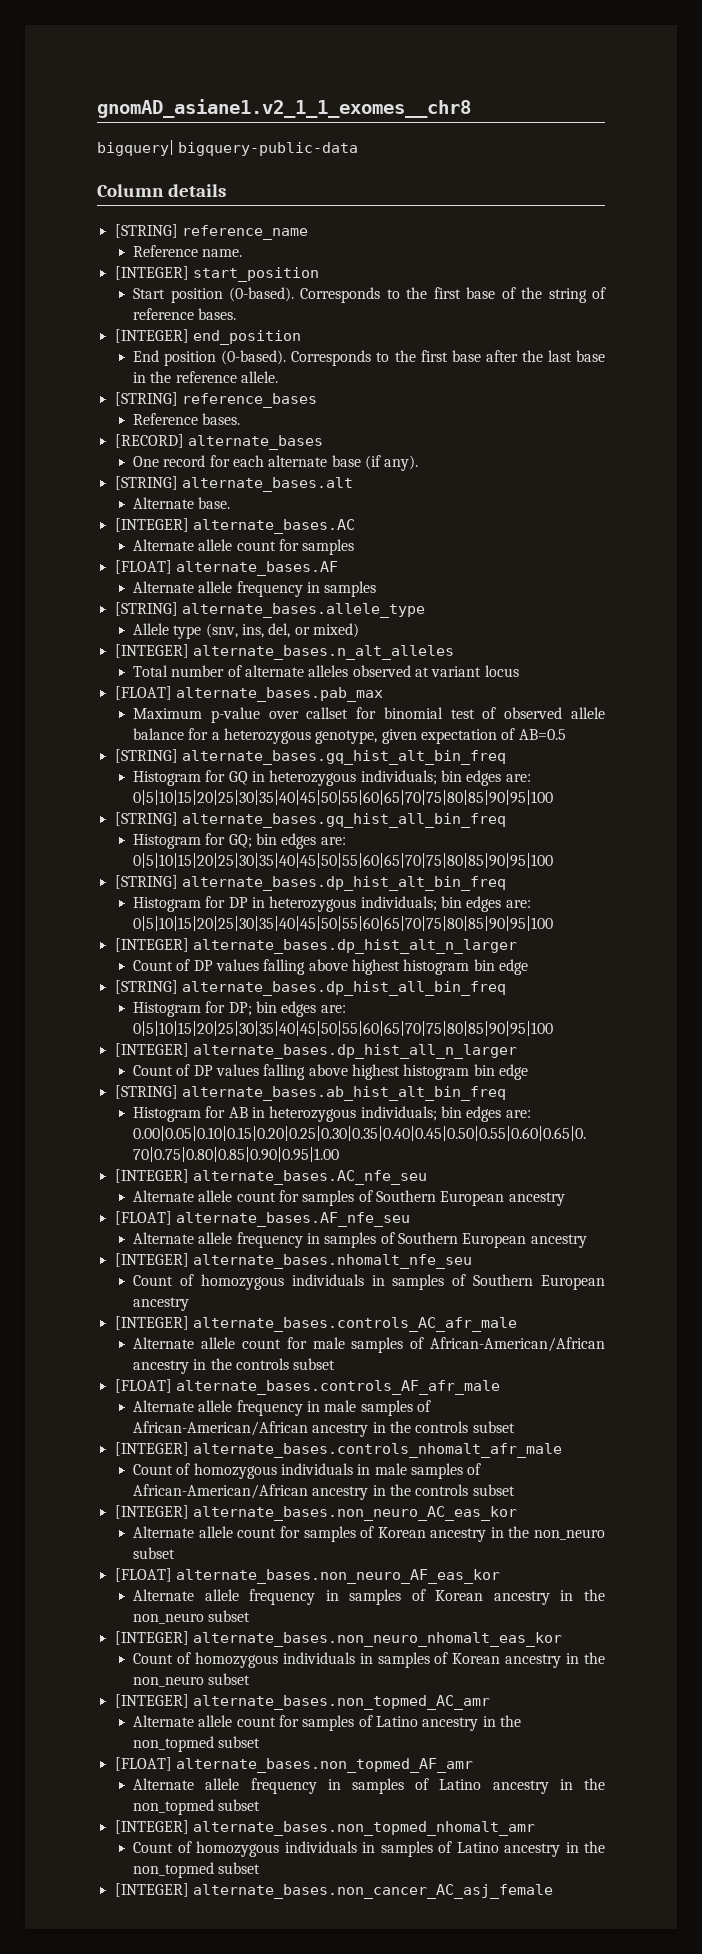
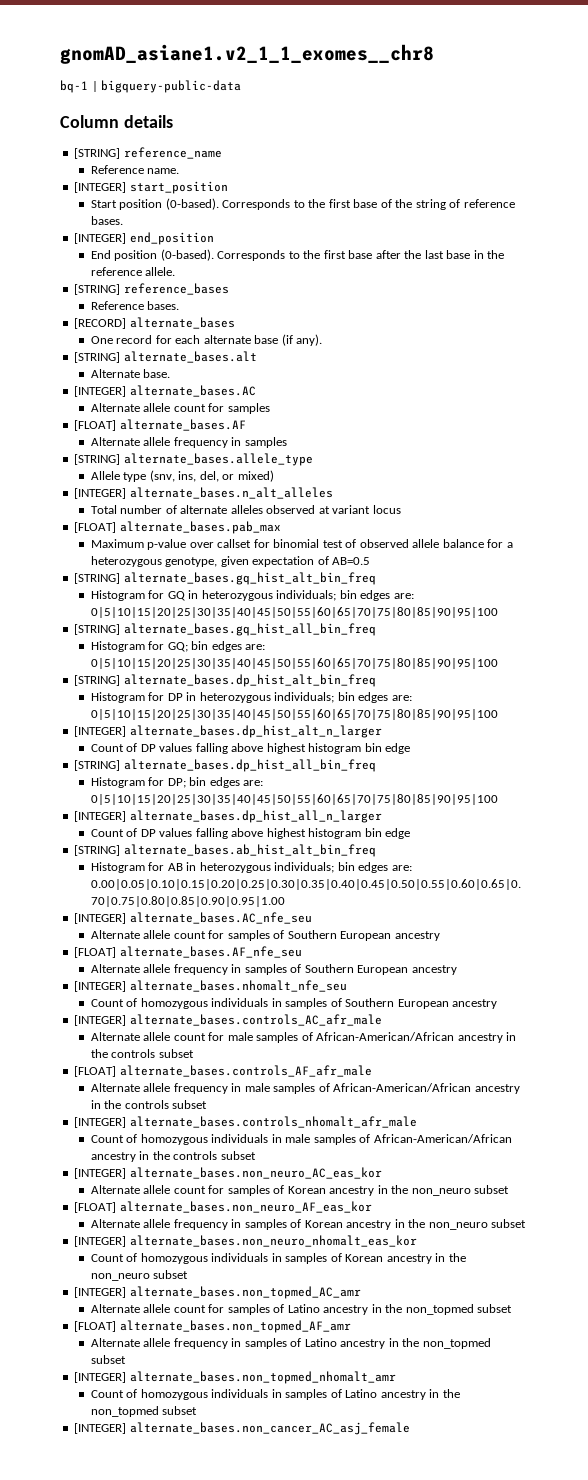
- bigquery| bigquery-public-data
+ bq-1 | bigquery-public-data

